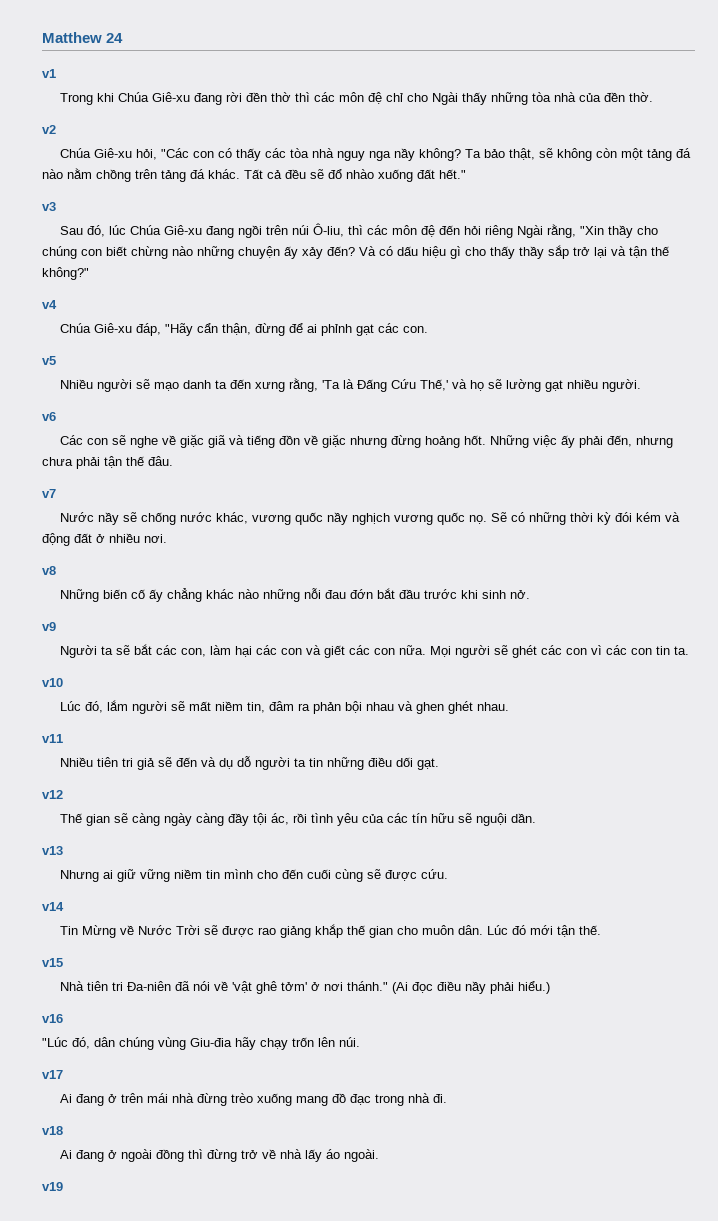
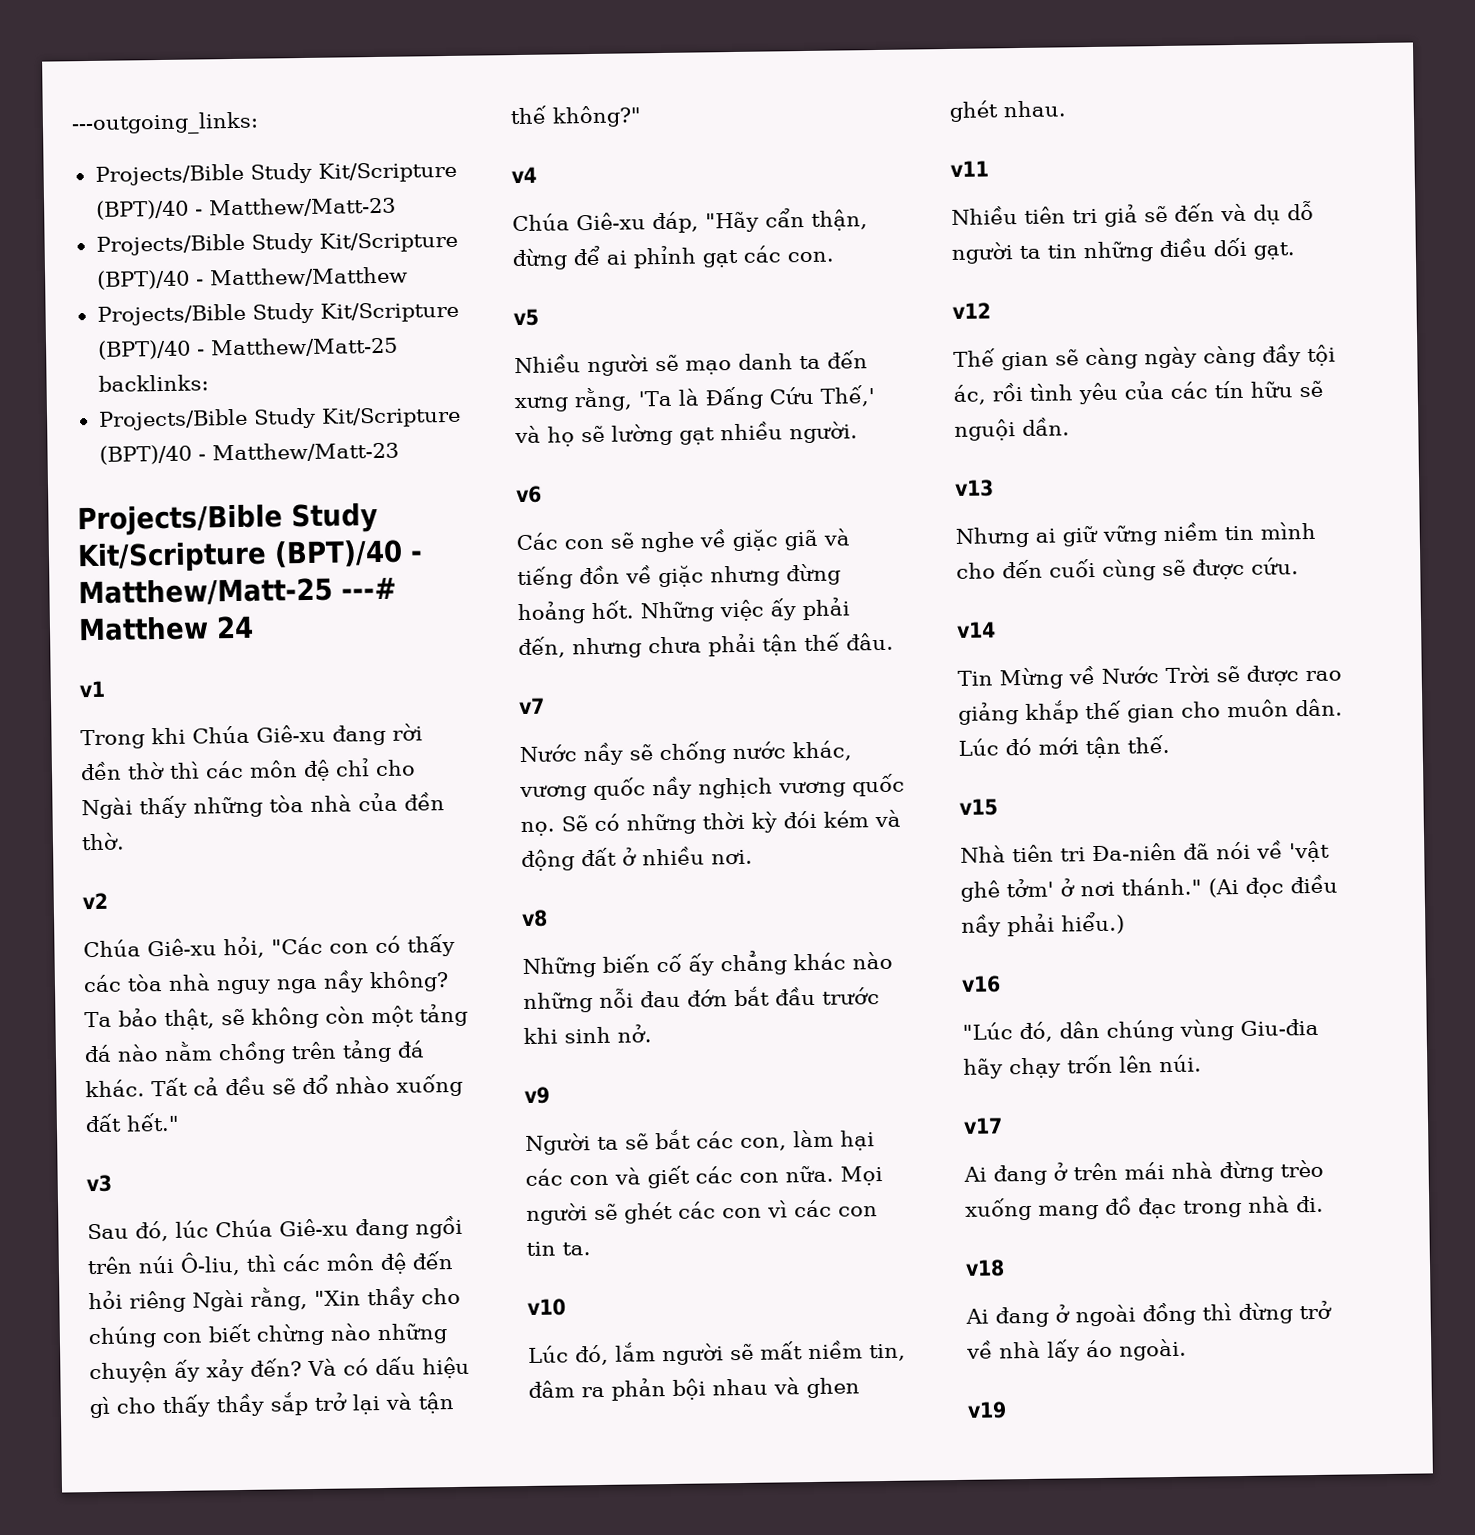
- Matthew 24
+ ---outgoing_links:
+ Projects/Bible Study Kit/Scripture (BPT)/40 - Matthew/Matt-23
+ Projects/Bible Study Kit/Scripture (BPT)/40 - Matthew/Matthew
+ Projects/Bible Study Kit/Scripture (BPT)/40 - Matthew/Matt-25 backlinks:
+ Projects/Bible Study Kit/Scripture (BPT)/40 - Matthew/Matt-23
+ Projects/Bible Study Kit/Scripture (BPT)/40 - Matthew/Matt-25 ---# Matthew 24

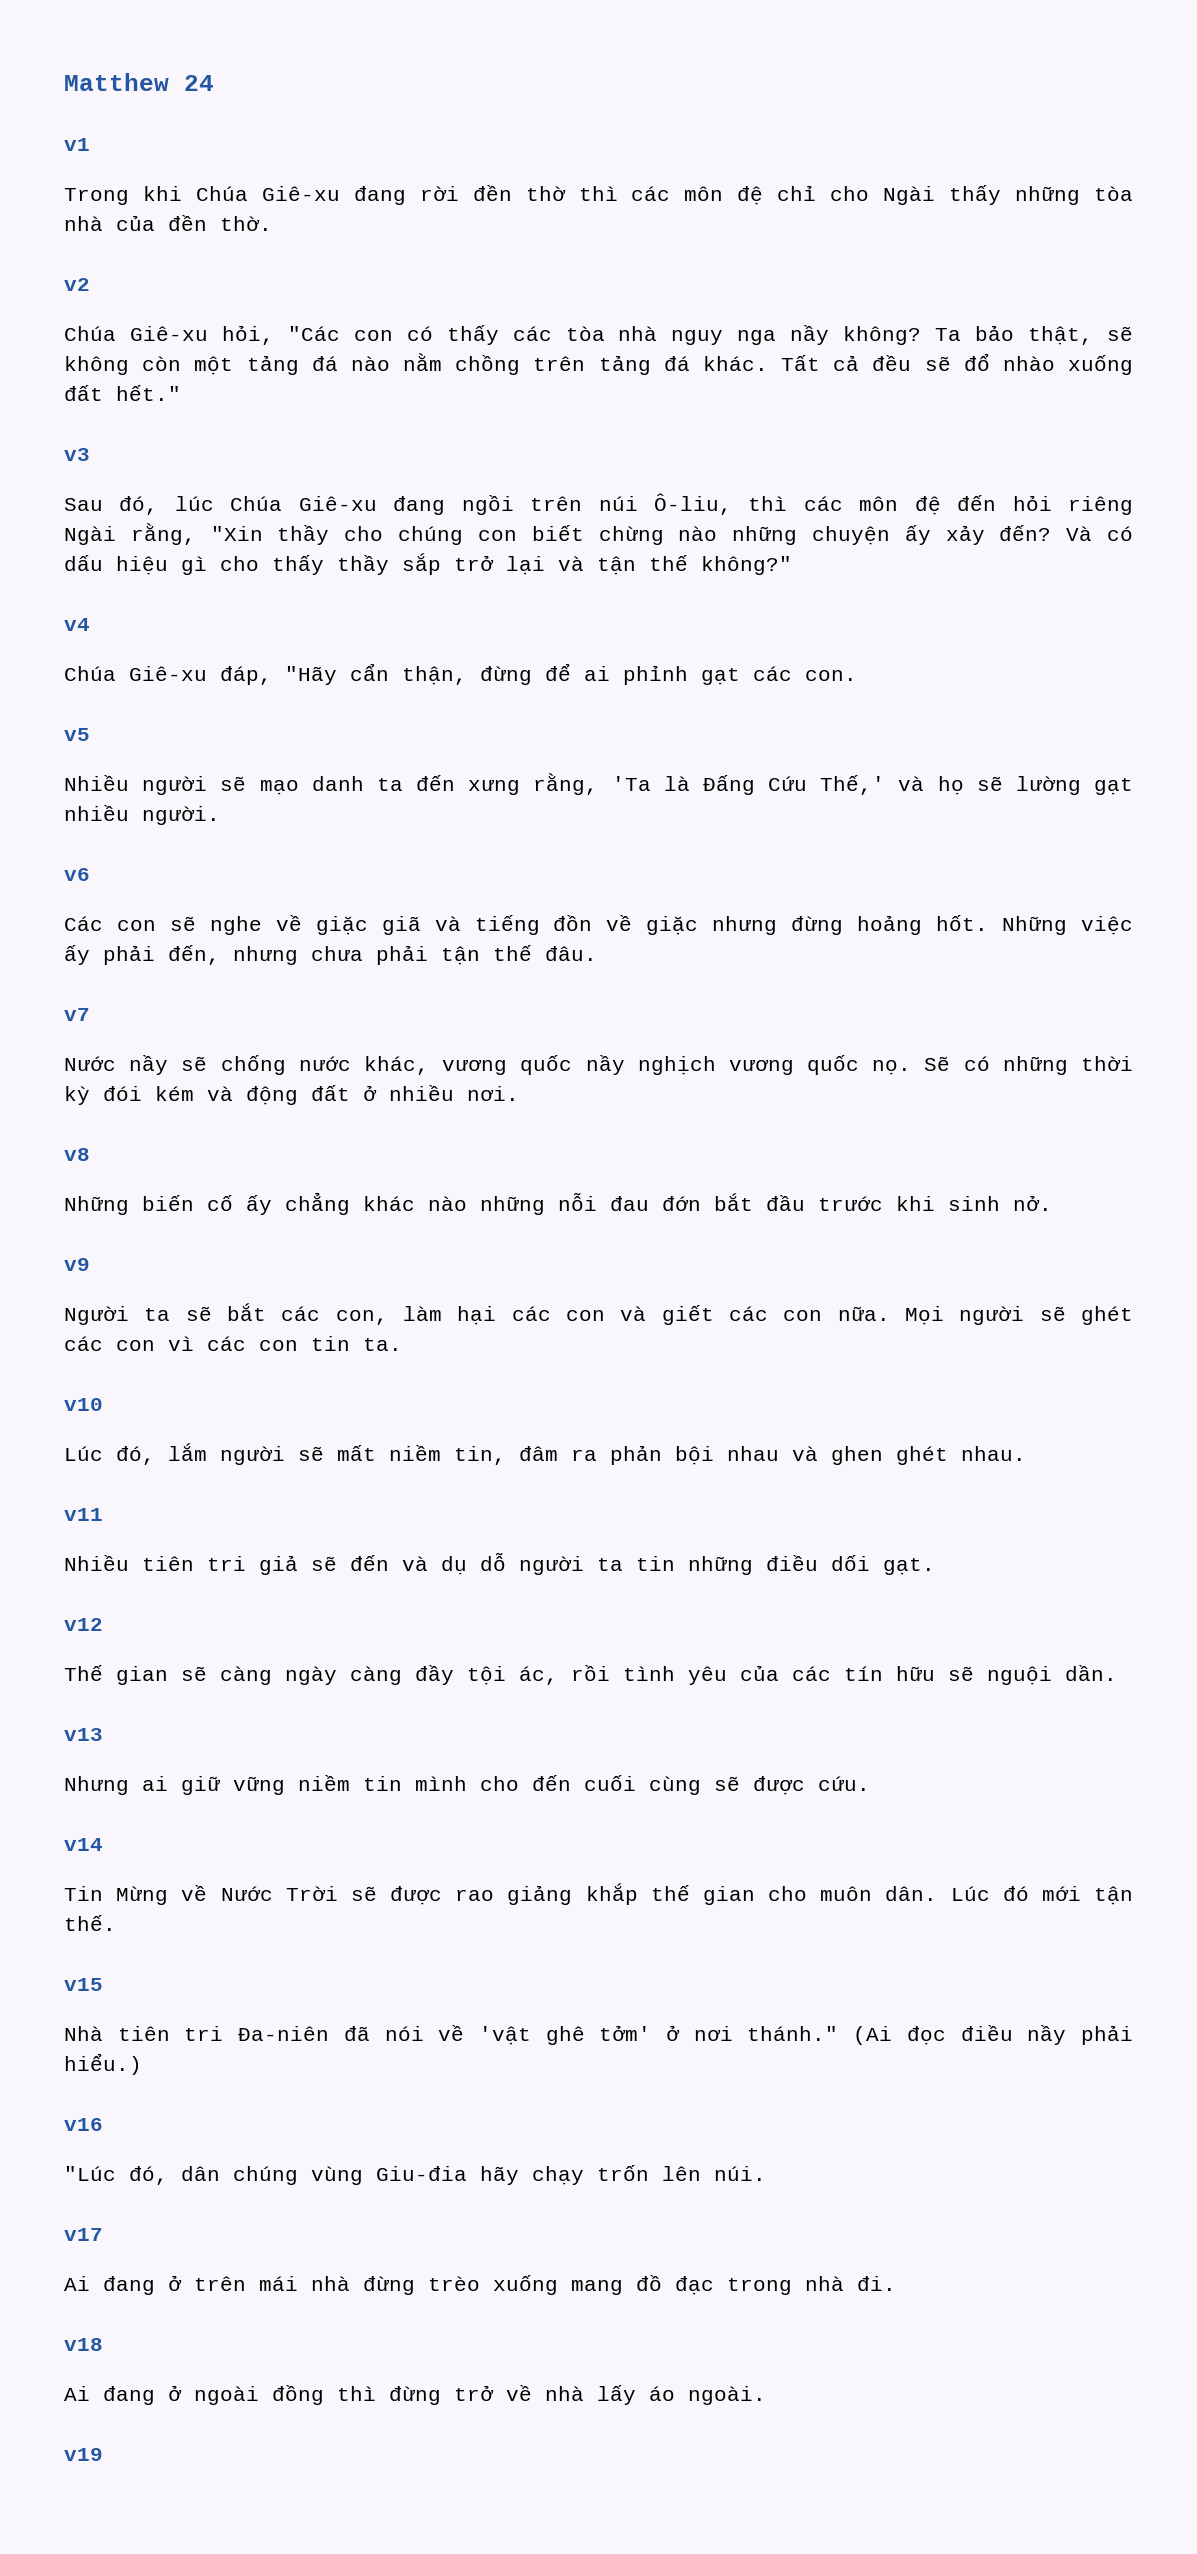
- ---outgoing_links:
- Projects/Bible Study Kit/Scripture (BPT)/40 - Matthew/Matt-23
- Projects/Bible Study Kit/Scripture (BPT)/40 - Matthew/Matthew
- Projects/Bible Study Kit/Scripture (BPT)/40 - Matthew/Matt-25 backlinks:
- Projects/Bible Study Kit/Scripture (BPT)/40 - Matthew/Matt-23
- Projects/Bible Study Kit/Scripture (BPT)/40 - Matthew/Matt-25 ---# Matthew 24
+ Matthew 24

